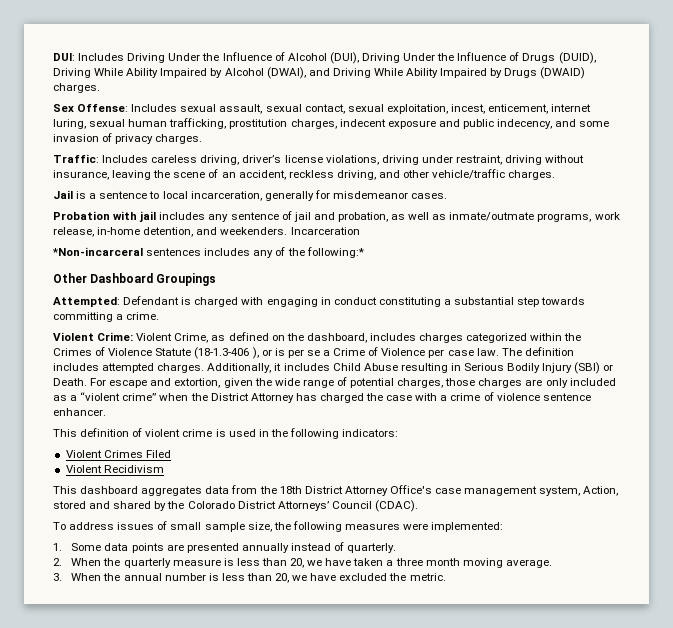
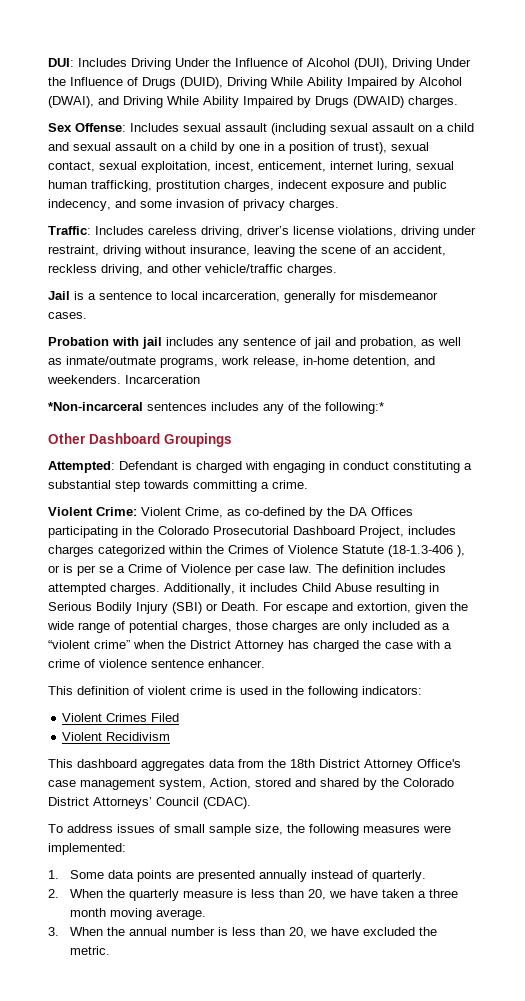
- Sex Offense: Includes sexual assault, sexual contact, sexual exploitation, incest, enticement, internet luring, sexual human trafficking, prostitution charges, indecent exposure and public indecency, and some invasion of privacy charges.
+ Sex Offense: Includes sexual assault (including sexual assault on a child and sexual assault on a child by one in a position of trust), sexual contact, sexual exploitation, incest, enticement, internet luring, sexual human trafficking, prostitution charges, indecent exposure and public indecency, and some invasion of privacy charges.
- Violent Crime: Violent Crime, as defined on the dashboard, includes charges categorized within the Crimes of Violence Statute (18-1.3-406 ), or is per se a Crime of Violence per case law.
+ Violent Crime: Violent Crime, as co-defined by the DA Offices participating in the Colorado Prosecutorial Dashboard Project, includes charges categorized within the Crimes of Violence Statute (18-1.3-406 ), or is per se a Crime of Violence per case law.

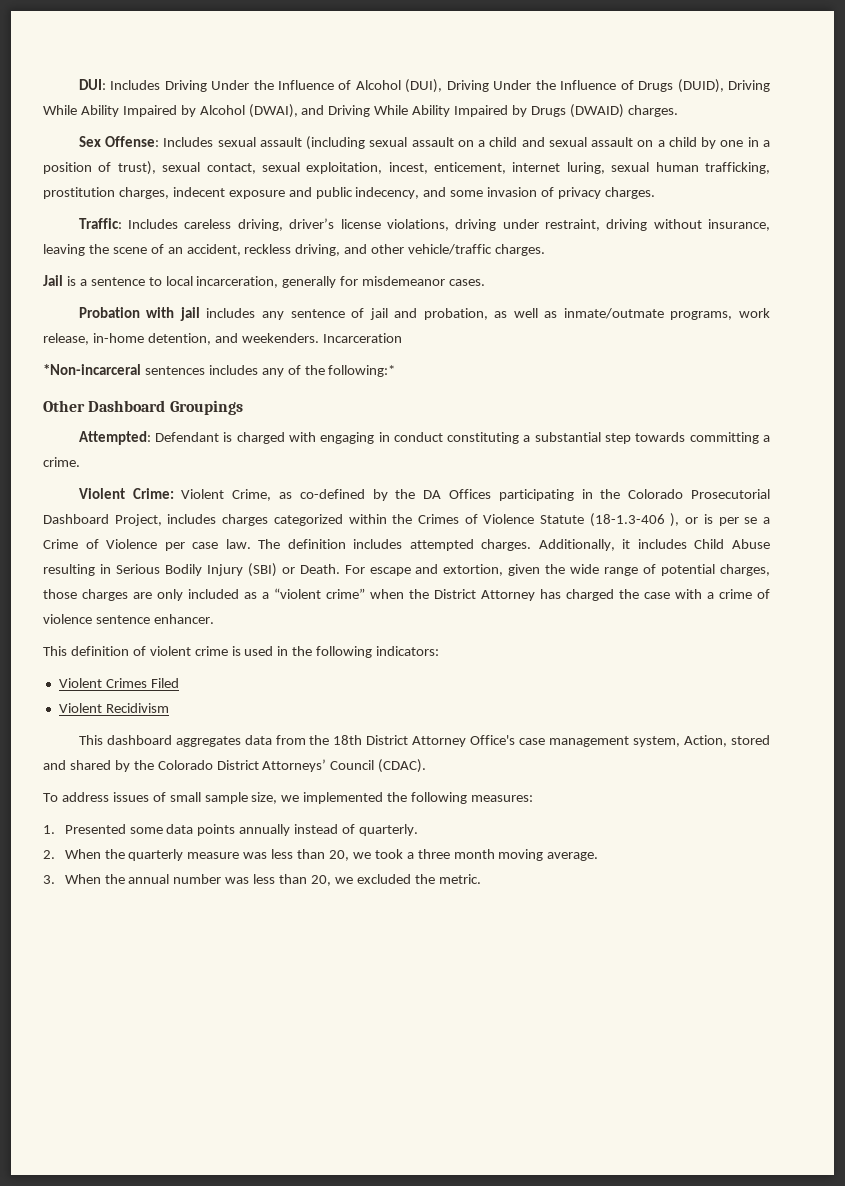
- To address issues of small sample size, the following measures were implemented:
- 1. Some data points are presented annually instead of quarterly.
+ To address issues of small sample size, we implemented the following measures:
+ 1. Presented some data points annually instead of quarterly.
- 2. When the quarterly measure is less than 20, we have taken a three month moving average.
+ 2. When the quarterly measure was less than 20, we took a three month moving average.
- 3. When the annual number is less than 20, we have excluded the metric.
+ 3. When the annual number was less than 20, we excluded the metric.

